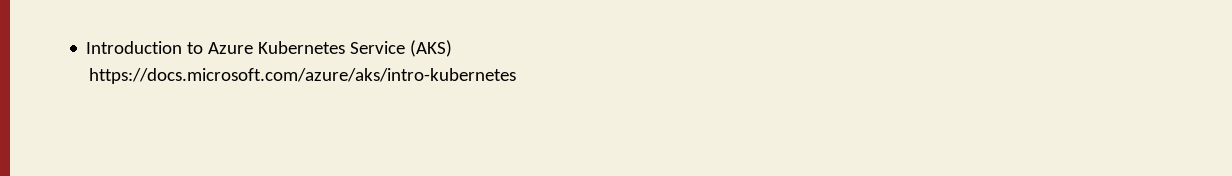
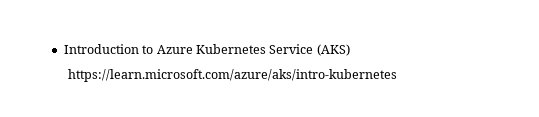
- https://docs.microsoft.com/azure/aks/intro-kubernetes
+ https://learn.microsoft.com/azure/aks/intro-kubernetes

